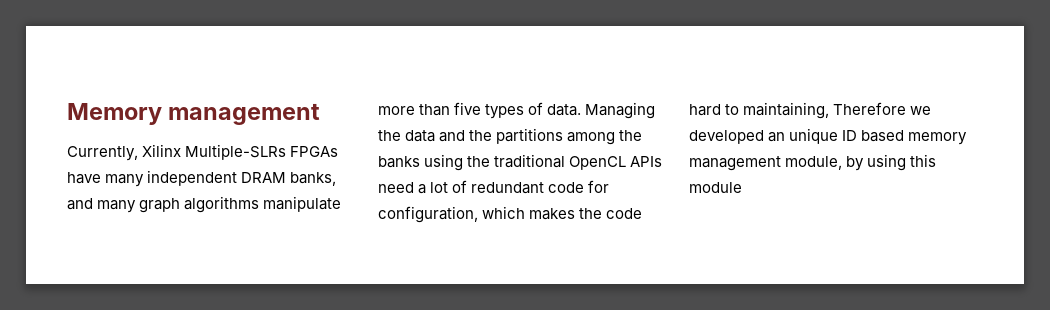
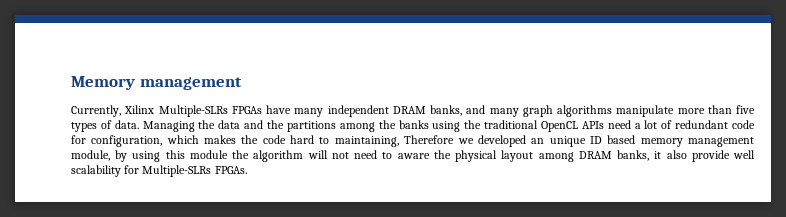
- Managing the data and the partitions among the banks using the traditional OpenCL APIs need a lot of redundant code for configuration, which makes the code hard to maintaining, Therefore we developed an unique ID based memory management module, by using this module
+ Managing the data and the partitions among the banks using the traditional OpenCL APIs need a lot of redundant code for configuration, which makes the code hard to maintaining, Therefore we developed an unique ID based memory management module, by using this module the algorithm will not need to aware the physical layout among DRAM banks, it also provide well scalability for Multiple-SLRs FPGAs.

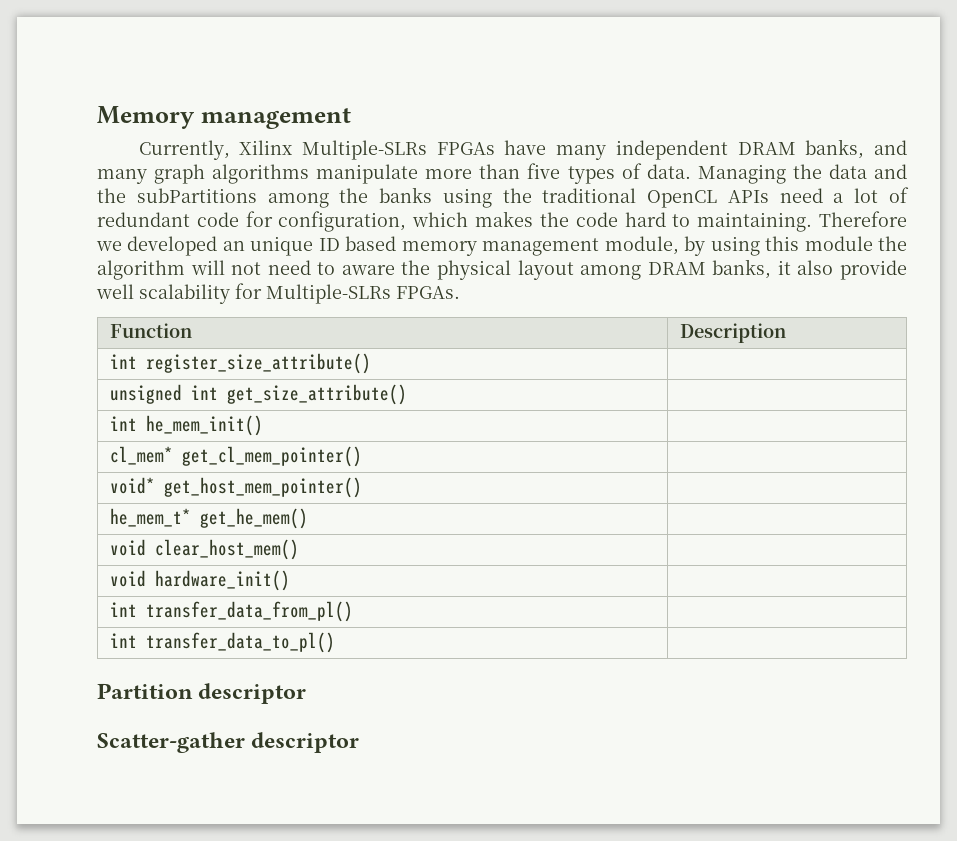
- Managing the data and the partitions among the banks using the traditional OpenCL APIs need a lot of redundant code for configuration, which makes the code hard to maintaining, Therefore we developed an unique ID based memory management module, by using this module the algorithm will not need to aware the physical layout among DRAM banks, it also provide well scalability for Multiple-SLRs FPGAs.
+ Managing the data and the subPartitions among the banks using the traditional OpenCL APIs need a lot of redundant code for configuration, which makes the code hard to maintaining. Therefore we developed an unique ID based memory management module, by using this module the algorithm will not need to aware the physical layout among DRAM banks, it also provide well scalability for Multiple-SLRs FPGAs.
+ Function | Description
+ int register_size_attribute() |
+ unsigned int get_size_attribute() |
+ int he_mem_init() |
+ cl_mem* get_cl_mem_pointer() |
+ void* get_host_mem_pointer() |
+ he_mem_t* get_he_mem() |
+ void clear_host_mem() |
+ void hardware_init() |
+ int transfer_data_from_pl() |
+ int transfer_data_to_pl() |
+ Partition descriptor
+ Scatter-gather descriptor

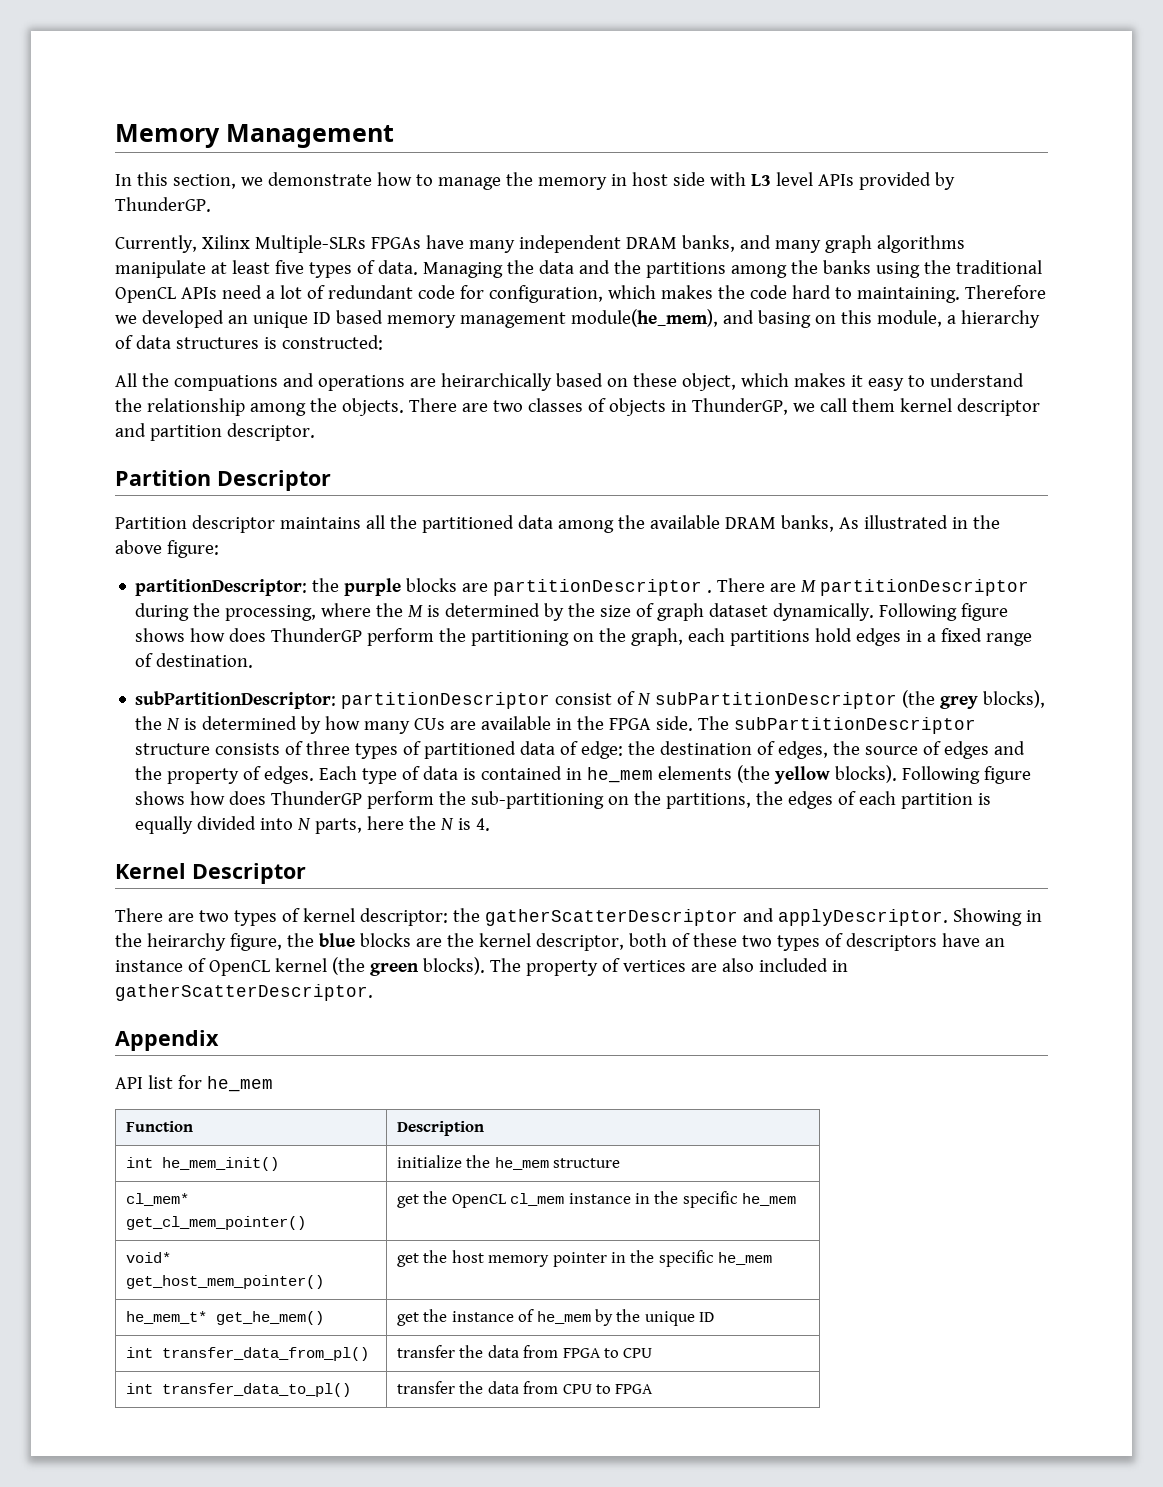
- Memory management
+ Memory Management
+ In this section, we demonstrate how to manage the memory in host side with L3 level APIs provided by ThunderGP.
- Currently, Xilinx Multiple-SLRs FPGAs have many independent DRAM banks, and many graph algorithms manipulate more than five types of data.
+ Currently, Xilinx Multiple-SLRs FPGAs have many independent DRAM banks, and many graph algorithms manipulate at least five types of data.
- Managing the data and the subPartitions among the banks using the traditional OpenCL APIs need a lot of redundant code for configuration, which makes the code hard to maintaining.
+ Managing the data and the partitions among the banks using the traditional OpenCL APIs need a lot of redundant code for configuration, which makes the code hard to maintaining.
- Therefore we developed an unique ID based memory management module, by using this module the algorithm will not need to aware the physical layout among DRAM banks, it also provide well scalability for Multiple-SLRs FPGAs.
+ Therefore we developed an unique ID based memory management module(he_mem), and basing on this module, a hierarchy of data structures is constructed:
+ All the compuations and operations are heirarchically based on these object, which makes it easy to understand the relationship among the objects. There are two classes of objects in ThunderGP, we call them kernel descriptor and partition descriptor.
+ Partition Descriptor
+ Partition descriptor maintains all the partitioned data among the available DRAM banks, As illustrated in the above figure:
+ partitionDescriptor: the purple blocks are partitionDescriptor . There are M partitionDescriptor during the processing, where the M is determined by the size of graph dataset dynamically. Following figure shows how does ThunderGP perform the partitioning on the graph, each partitions hold edges in a fixed range of destination.
+ subPartitionDescriptor: partitionDescriptor consist of N subPartitionDescriptor (the grey blocks), the N is determined by how many CUs are available in the FPGA side. The subPartitionDescriptor structure consists of three types of partitioned data of edge: the destination of edges, the source of edges and the property of edges. Each type of data is contained in he_mem elements (the yellow blocks). Following figure shows how does ThunderGP perform the sub-partitioning on the partitions, the edges of each partition is equally divided into N parts, here the N is 4.
+ Kernel Descriptor
+ There are two types of kernel descriptor: the gatherScatterDescriptor and applyDescriptor. Showing in the heirarchy figure, the blue blocks are the kernel descriptor, both of these two types of descriptors have an instance of OpenCL kernel (the green blocks). The property of vertices are also included in gatherScatterDescriptor.
+ Appendix
+ API list for he_mem
  Function | Description
- int register_size_attribute() |
- unsigned int get_size_attribute() |
- int he_mem_init() |
- cl_mem* get_cl_mem_pointer() |
- void* get_host_mem_pointer() |
- he_mem_t* get_he_mem() |
- void clear_host_mem() |
- void hardware_init() |
- int transfer_data_from_pl() |
- int transfer_data_to_pl() |
- Partition descriptor
- Scatter-gather descriptor
+ int he_mem_init() | initialize the he_mem structure
+ cl_mem* get_cl_mem_pointer() | get the OpenCL cl_mem instance in the specific he_mem
+ void* get_host_mem_pointer() | get the host memory pointer in the specific he_mem
+ he_mem_t* get_he_mem() | get the instance of he_mem by the unique ID
+ int transfer_data_from_pl() | transfer the data from FPGA to CPU
+ int transfer_data_to_pl() | transfer the data from CPU to FPGA

